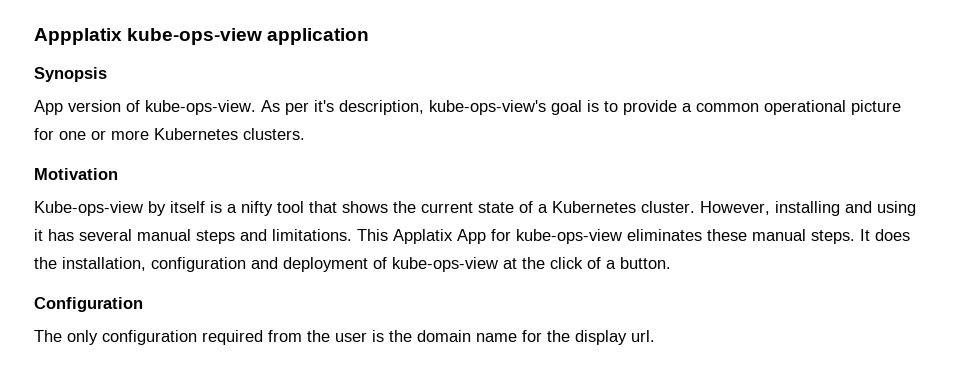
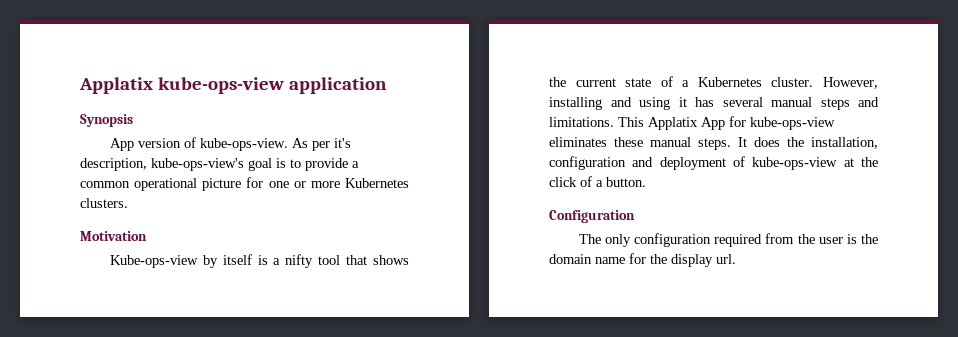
- Appplatix kube-ops-view application
+ Applatix kube-ops-view application

